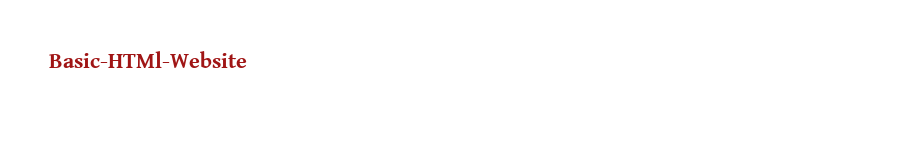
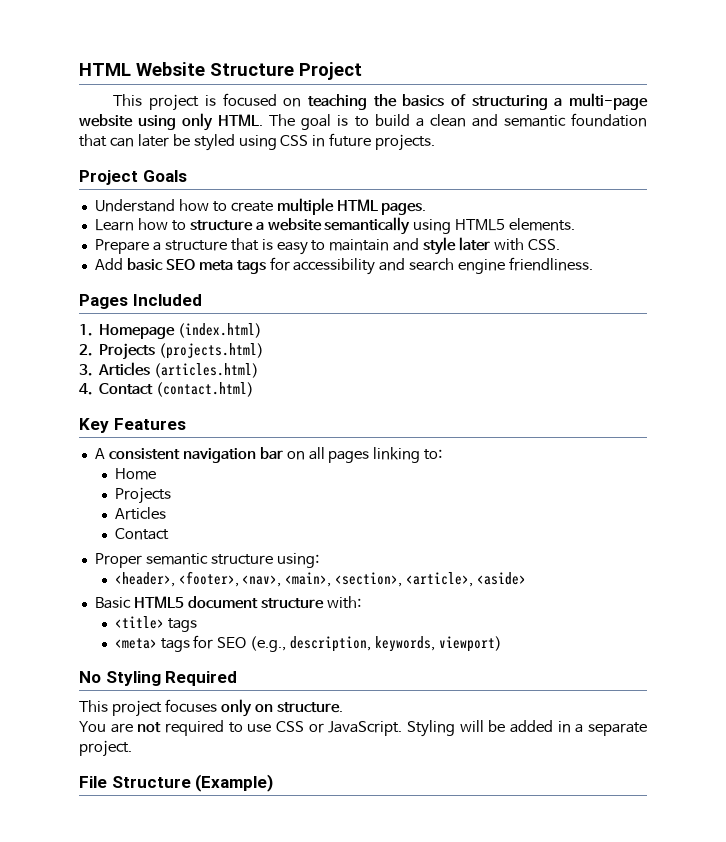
- Basic-HTMl-Website
+ HTML Website Structure Project
+ This project is focused on teaching the basics of structuring a multi-page website using only HTML. The goal is to build a clean and semantic foundation that can later be styled using CSS in future projects.
+ Project Goals
+ Understand how to create multiple HTML pages.
+ Learn how to structure a website semantically using HTML5 elements.
+ Prepare a structure that is easy to maintain and style later with CSS.
+ Add basic SEO meta tags for accessibility and search engine friendliness.
+ Pages Included
+ 1. Homepage (index.html)
+ 2. Projects (projects.html)
+ 3. Articles (articles.html)
+ 4. Contact (contact.html)
+ Key Features
+ A consistent navigation bar on all pages linking to:
+ Home
+ Projects
+ Articles
+ Contact
+ Proper semantic structure using:
+ <header>, <footer>, <nav>, <main>, <section>, <article>, <aside>
+ Basic HTML5 document structure with:
+ <title> tags
+ <meta> tags for SEO (e.g., description, keywords, viewport)
+ No Styling Required
+ This project focuses only on structure.
+ You are not required to use CSS or JavaScript. Styling will be added in a separate project.
+ File Structure (Example)

